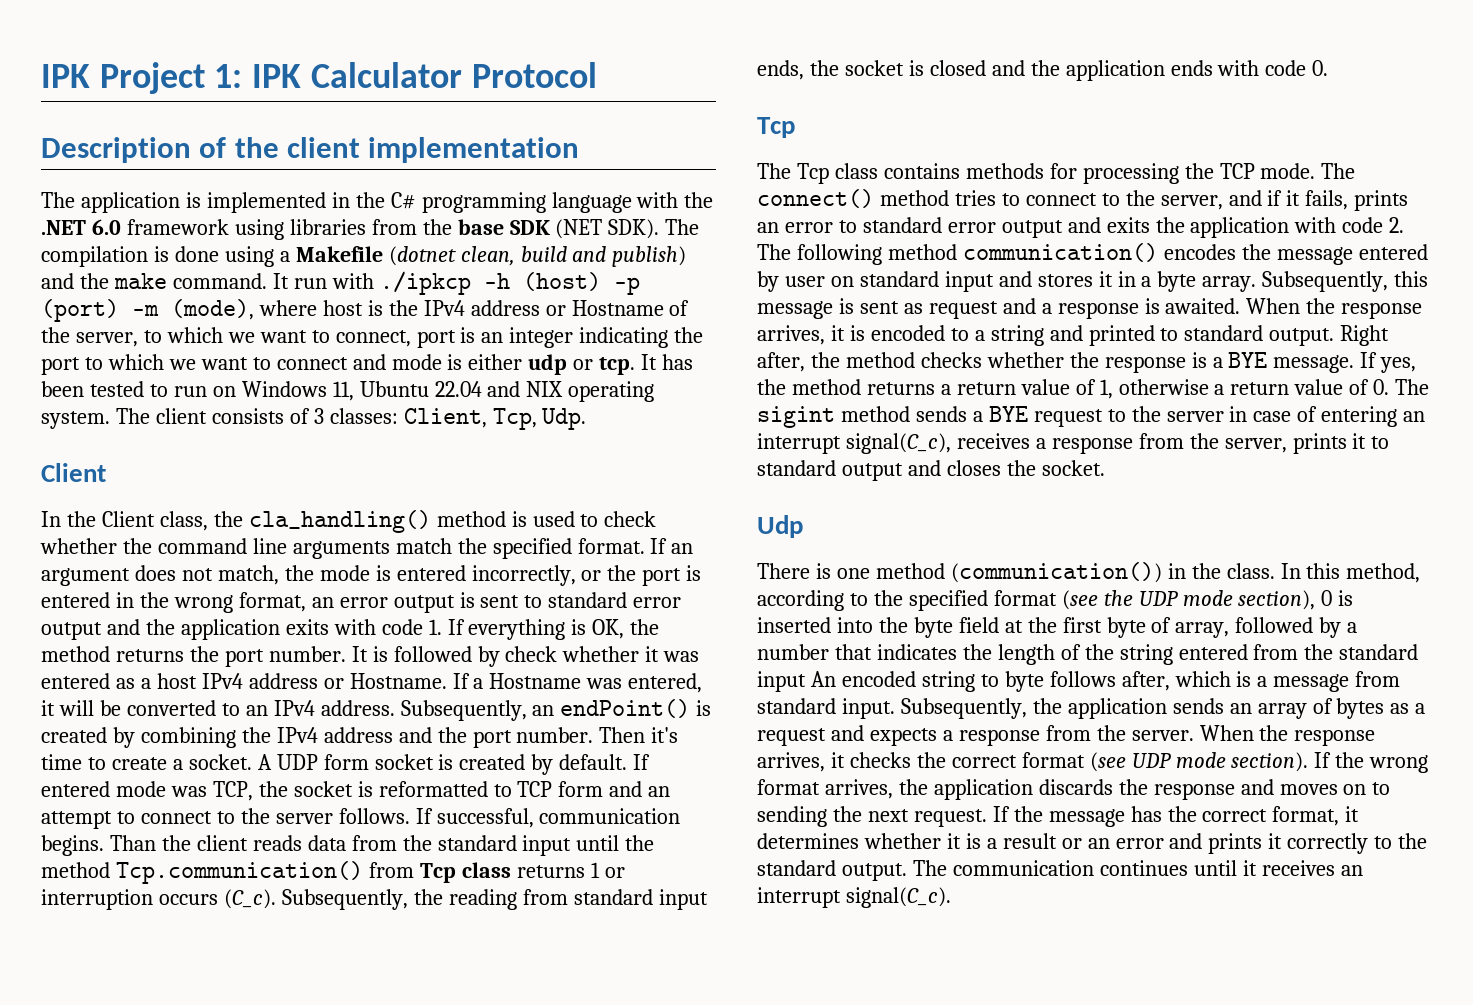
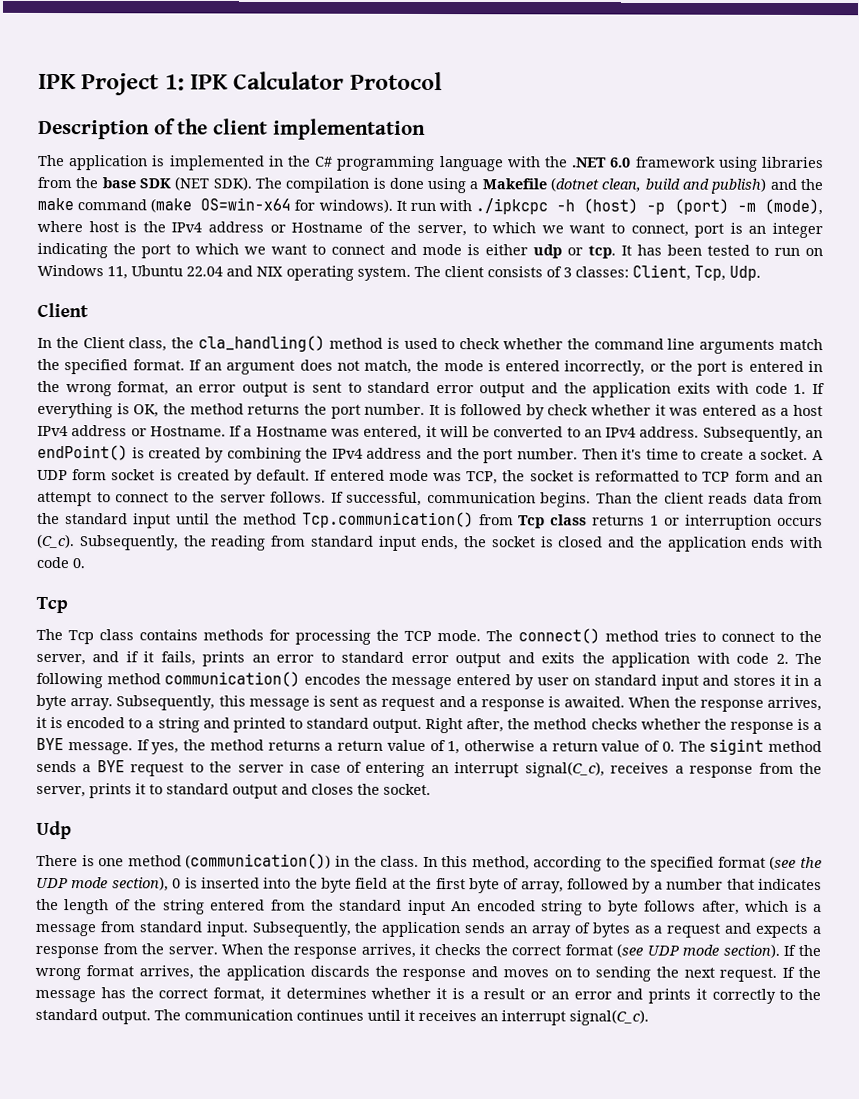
- The compilation is done using a Makefile (dotnet clean, build and publish) and the make command.
+ The compilation is done using a Makefile (dotnet clean, build and publish) and the make command (make OS=win-x64 for windows).
- It run with ./ipkcp -h (host) -p (port) -m (mode), where host is the IPv4 address or Hostname of the server, to which we want to connect, port is an integer indicating the port to which we want to connect and mode is either udp or tcp.
+ It run with ./ipkcpc -h (host) -p (port) -m (mode), where host is the IPv4 address or Hostname of the server, to which we want to connect, port is an integer indicating the port to which we want to connect and mode is either udp or tcp.

